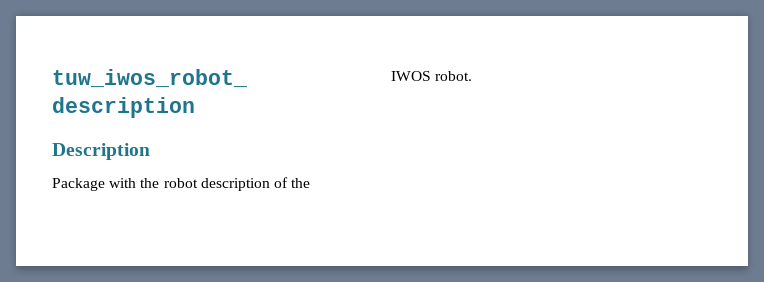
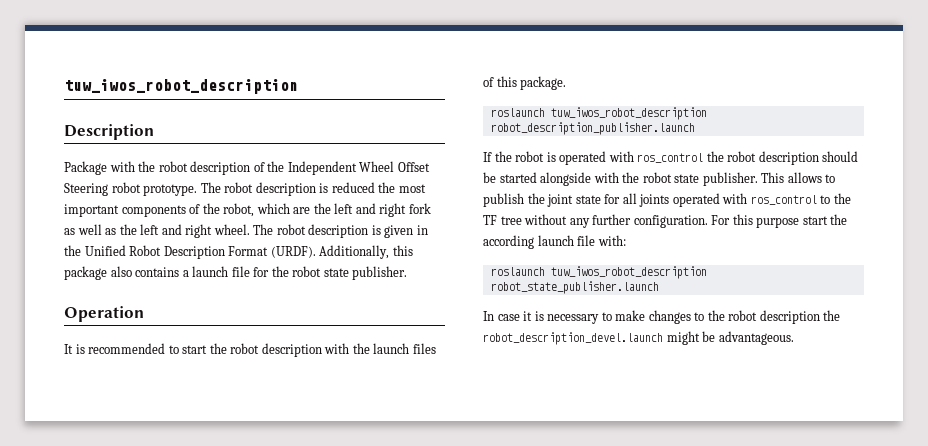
- Package with the robot description of the IWOS robot.
+ Package with the robot description of the Independent Wheel Offset Steering robot prototype. The robot description is reduced the most important components of the robot, which are the left and right fork as well as the left and right wheel. The robot description is given in the Unified Robot Description Format (URDF). Additionally, this package also contains a launch file for the robot state publisher.
+ Operation
+ It is recommended to start the robot description with the launch files of this package.
+ roslaunch tuw_iwos_robot_description robot_description_publisher.launch
+ If the robot is operated with ros_control the robot description should be started alongside with the robot state publisher. This allows to publish the joint state for all joints operated with ros_control to the TF tree without any further configuration. For this purpose start the according launch file with:
+ roslaunch tuw_iwos_robot_description robot_state_publisher.launch
+ In case it is necessary to make changes to the robot description the robot_description_devel.launch might be advantageous.

